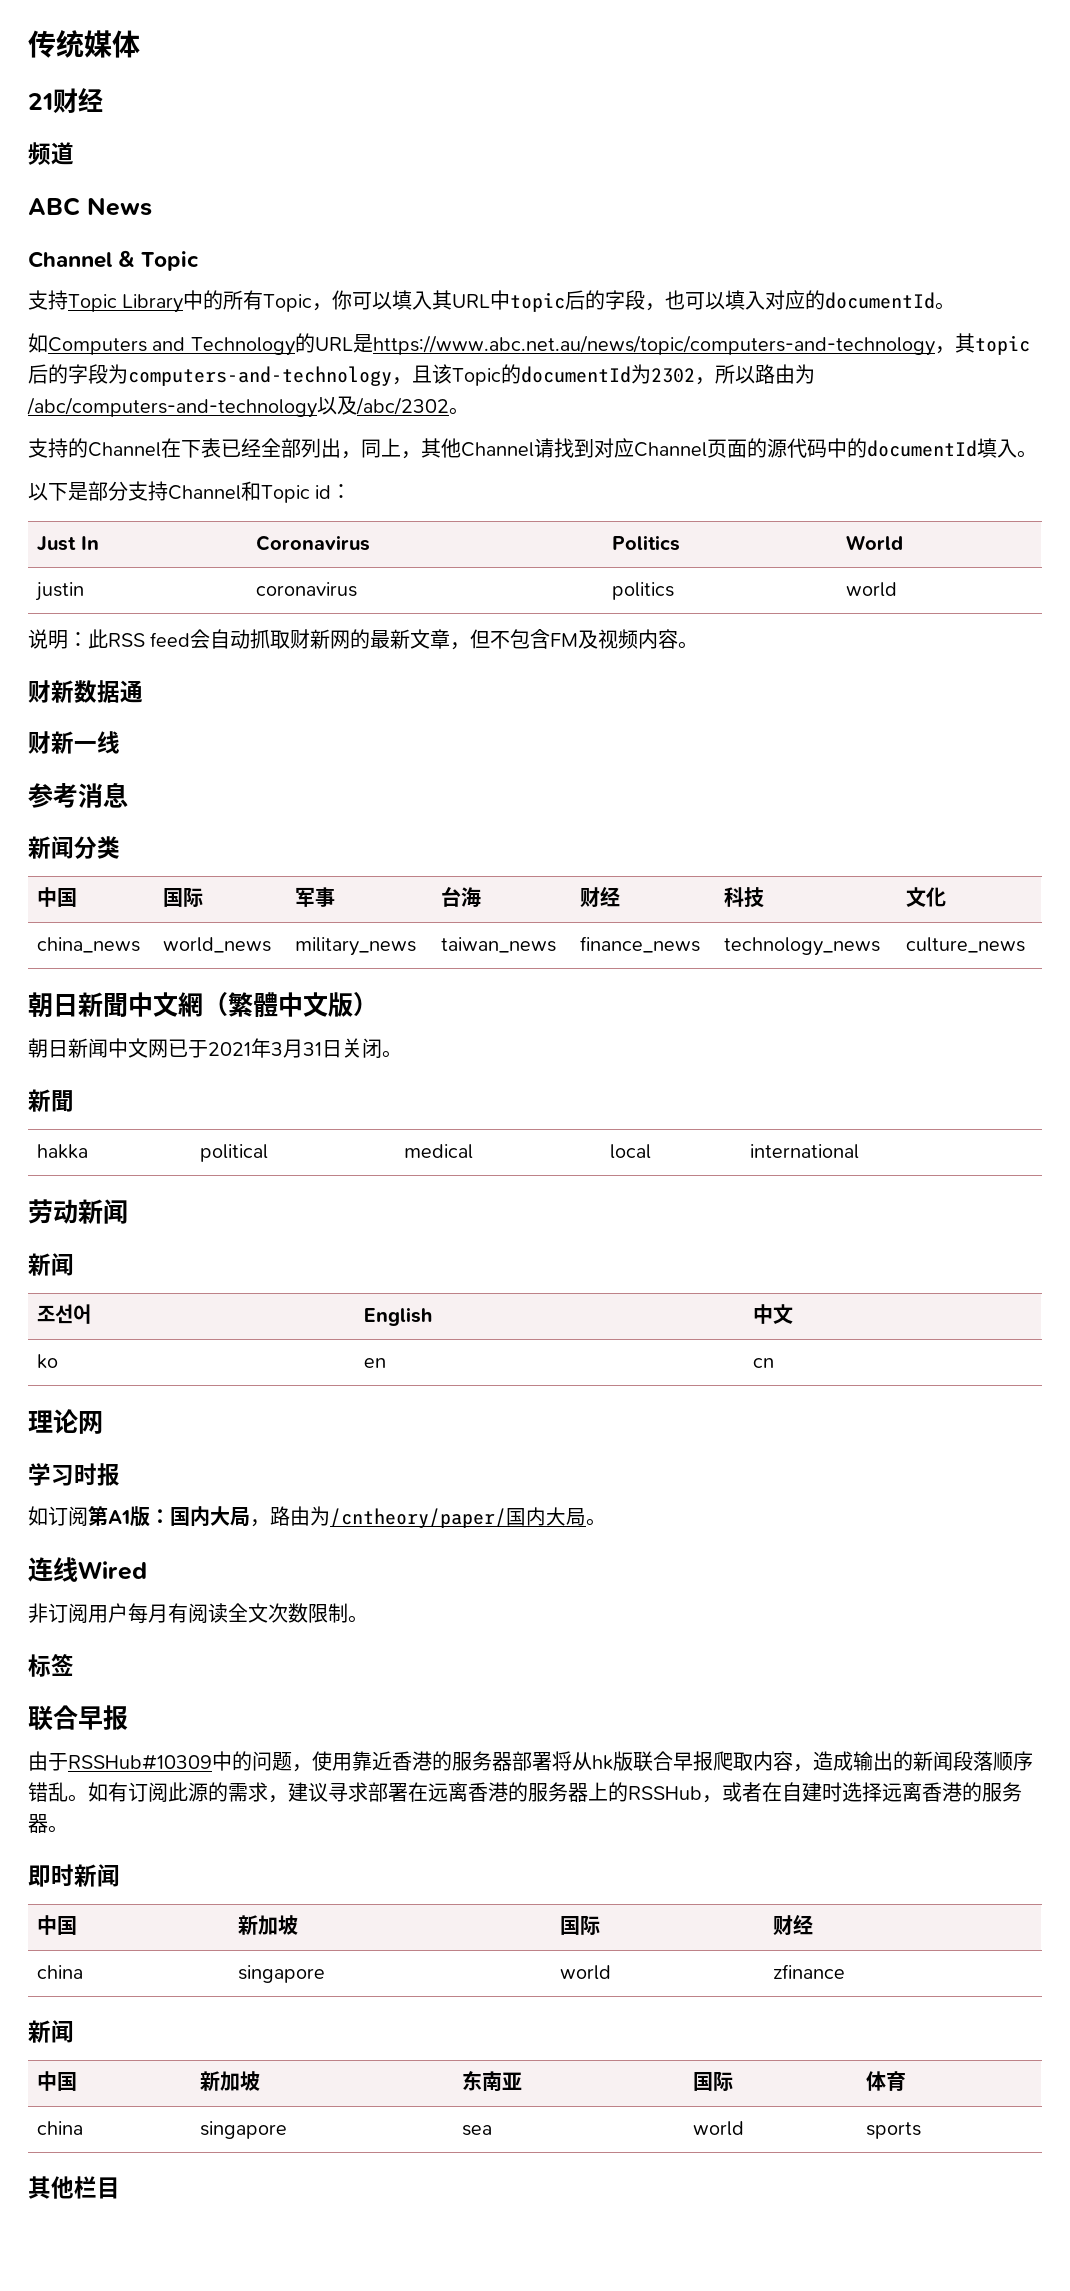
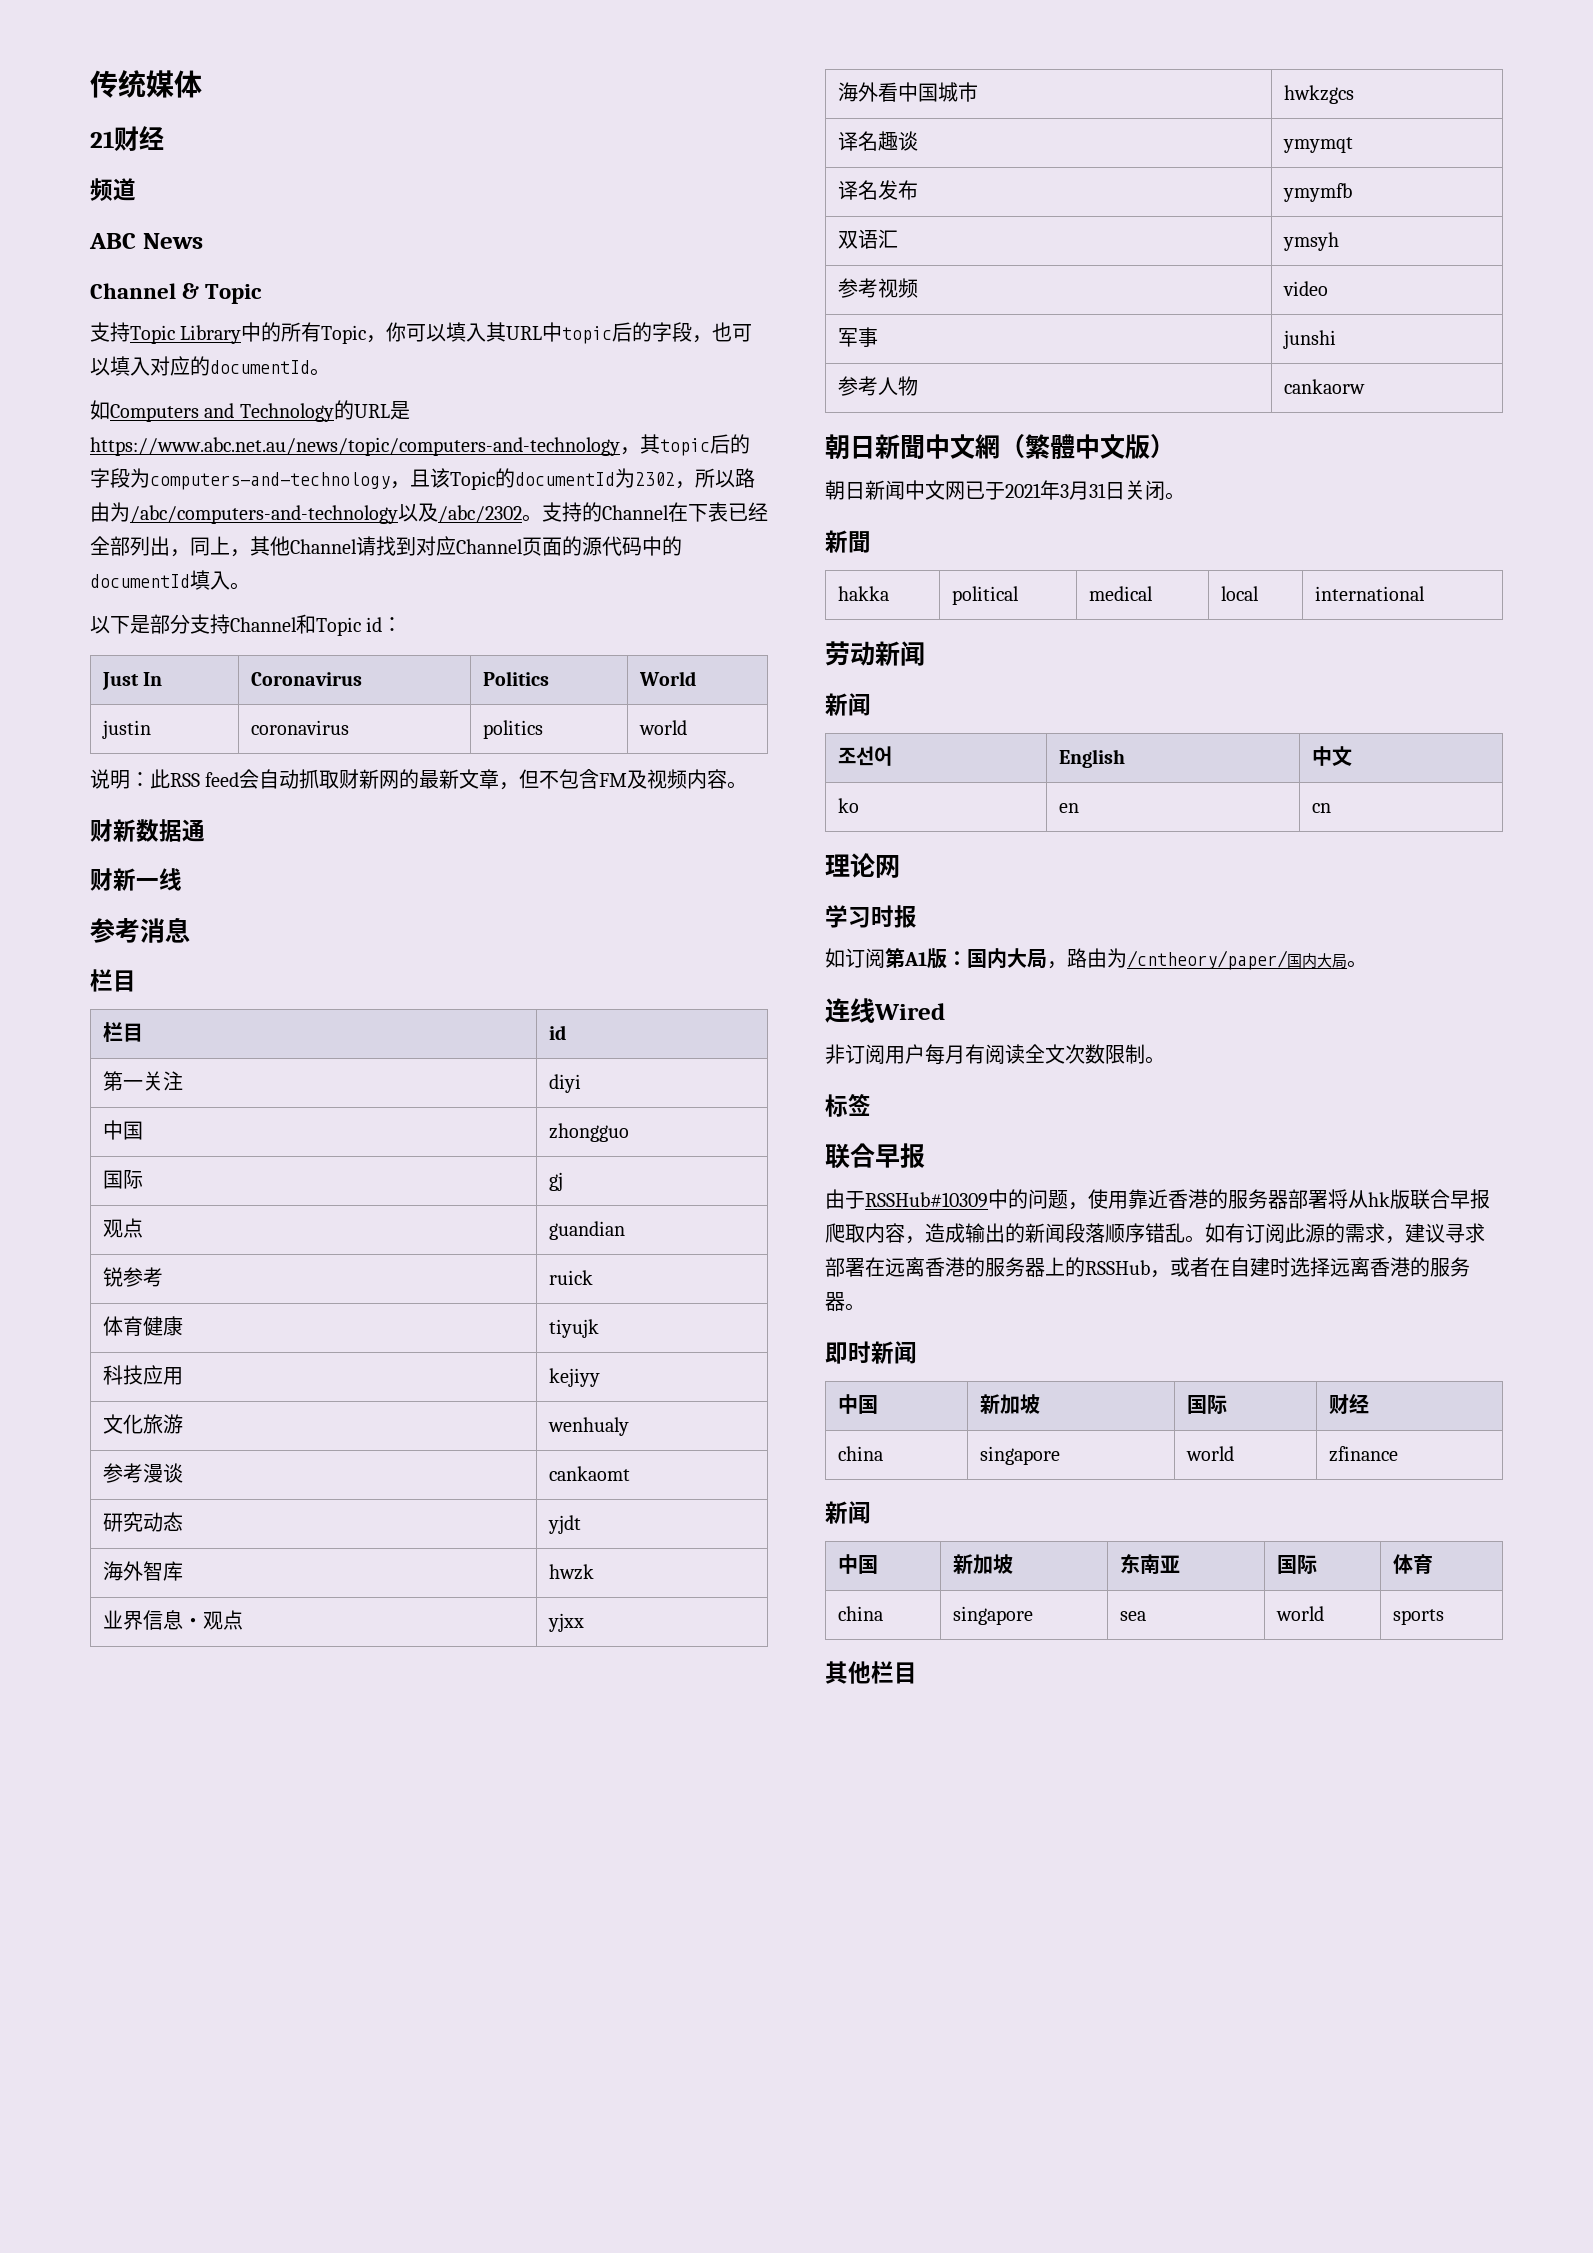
- 如Computers and Technology的URL是https://www.abc.net.au/news/topic/computers-and-technology，其topic后的字段为computers-and-technology，且该Topic的documentId为2302，所以路由为/abc/computers-and-technology以及/abc/2302。
- 支持的Channel在下表已经全部列出，同上，其他Channel请找到对应Channel页面的源代码中的documentId填入。
+ 如Computers and Technology的URL是https://www.abc.net.au/news/topic/computers-and-technology，其topic后的字段为computers-and-technology，且该Topic的documentId为2302，所以路由为/abc/computers-and-technology以及/abc/2302。支持的Channel在下表已经全部列出，同上，其他Channel请找到对应Channel页面的源代码中的documentId填入。
  参考消息
- 新闻分类
- 中国 | 国际 | 军事 | 台海 | 财经 | 科技 | 文化
- china_news | world_news | military_news | taiwan_news | finance_news | technology_news | culture_news
+ 栏目
+ 栏目 | id
+ 第一关注 | diyi
+ 中国 | zhongguo
+ 国际 | gj
+ 观点 | guandian
+ 锐参考 | ruick
+ 体育健康 | tiyujk
+ 科技应用 | kejiyy
+ 文化旅游 | wenhualy
+ 参考漫谈 | cankaomt
+ 研究动态 | yjdt
+ 海外智库 | hwzk
+ 业界信息・观点 | yjxx
+ 海外看中国城市 | hwkzgcs
+ 译名趣谈 | ymymqt
+ 译名发布 | ymymfb
+ 双语汇 | ymsyh
+ 参考视频 | video
+ 军事 | junshi
+ 参考人物 | cankaorw

